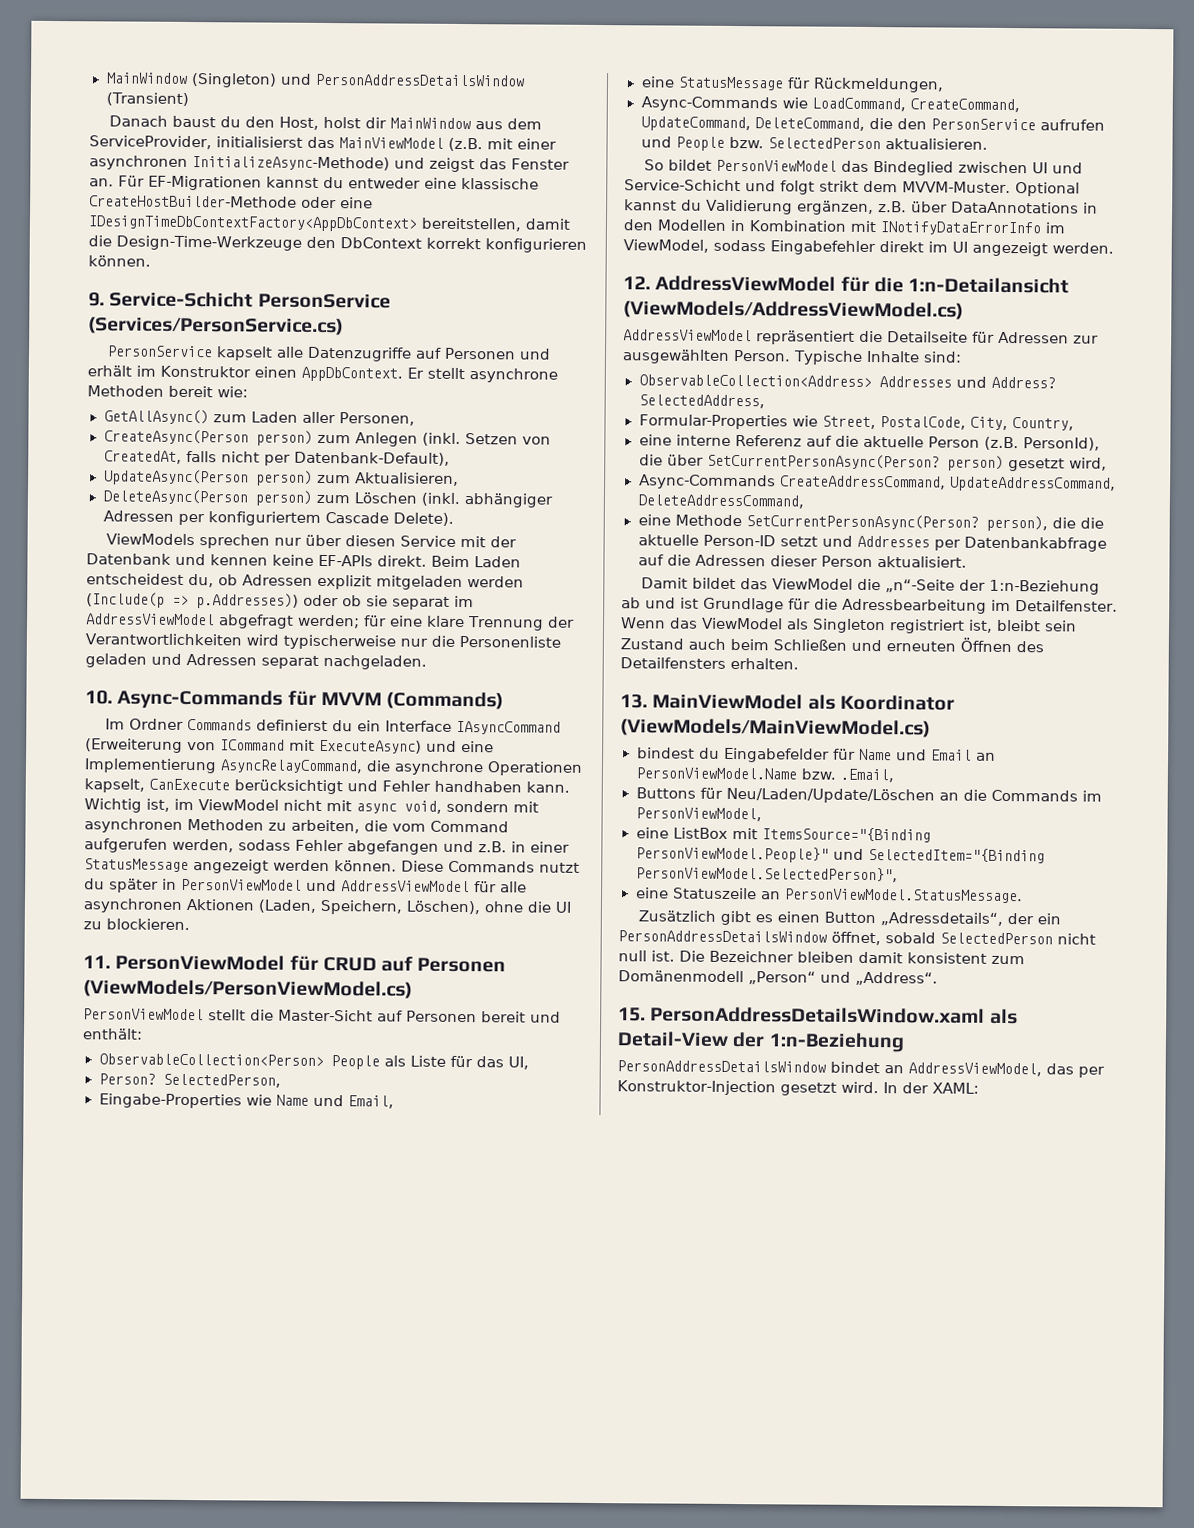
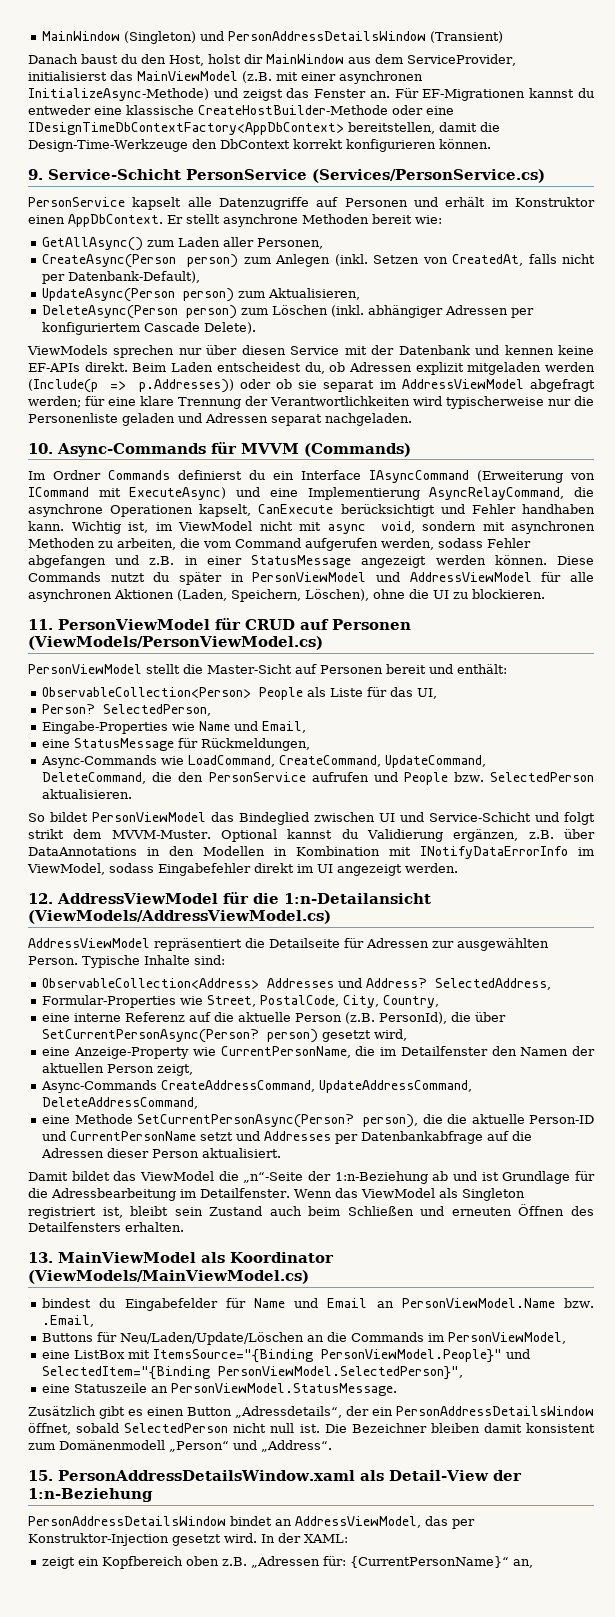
+ eine Anzeige-Property wie CurrentPersonName, die im Detailfenster den Namen der aktuellen Person zeigt,
- eine Methode SetCurrentPersonAsync(Person? person), die die aktuelle Person-ID setzt und Addresses per Datenbankabfrage auf die Adressen dieser Person aktualisiert.
+ eine Methode SetCurrentPersonAsync(Person? person), die die aktuelle Person-ID und CurrentPersonName setzt und Addresses per Datenbankabfrage auf die Adressen dieser Person aktualisiert.
+ zeigt ein Kopfbereich oben z.B. „Adressen für: {CurrentPersonName}“ an,

